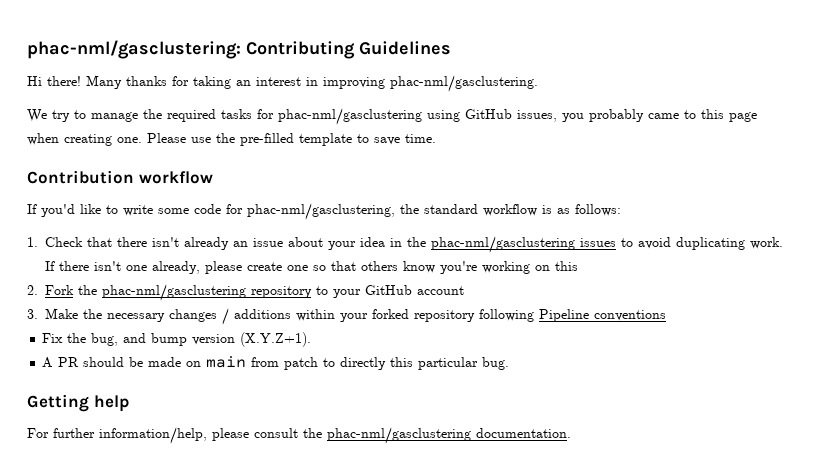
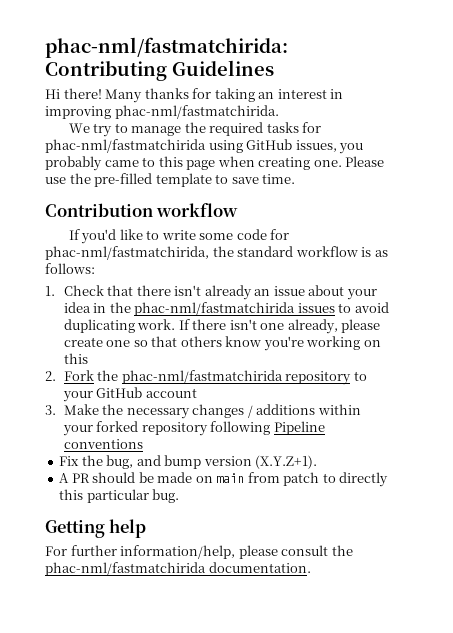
- phac-nml/gasclustering: Contributing Guidelines
+ phac-nml/fastmatchirida: Contributing Guidelines
- Many thanks for taking an interest in improving phac-nml/gasclustering.
+ Many thanks for taking an interest in improving phac-nml/fastmatchirida.
- We try to manage the required tasks for phac-nml/gasclustering using GitHub issues, you probably came to this page when creating one.
+ We try to manage the required tasks for phac-nml/fastmatchirida using GitHub issues, you probably came to this page when creating one.
- If you'd like to write some code for phac-nml/gasclustering, the standard workflow is as follows:
+ If you'd like to write some code for phac-nml/fastmatchirida, the standard workflow is as follows:
- 1. Check that there isn't already an issue about your idea in the phac-nml/gasclustering issues to avoid duplicating work.
+ 1. Check that there isn't already an issue about your idea in the phac-nml/fastmatchirida issues to avoid duplicating work.
- 2. Fork the phac-nml/gasclustering repository to your GitHub account
+ 2. Fork the phac-nml/fastmatchirida repository to your GitHub account
- For further information/help, please consult the phac-nml/gasclustering documentation.
+ For further information/help, please consult the phac-nml/fastmatchirida documentation.

